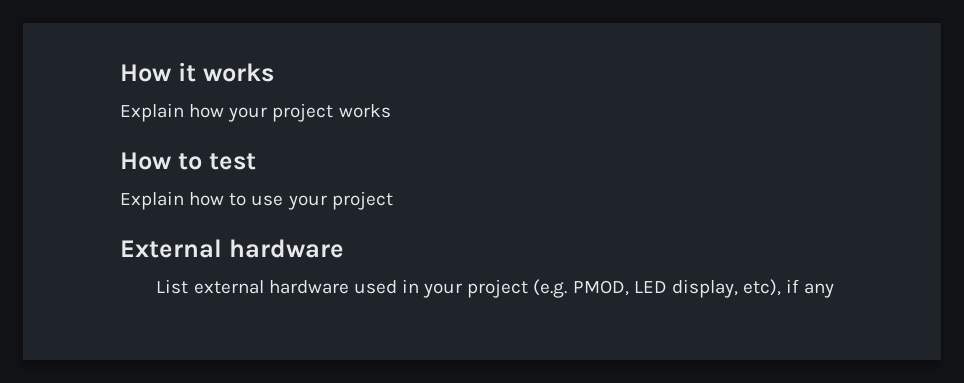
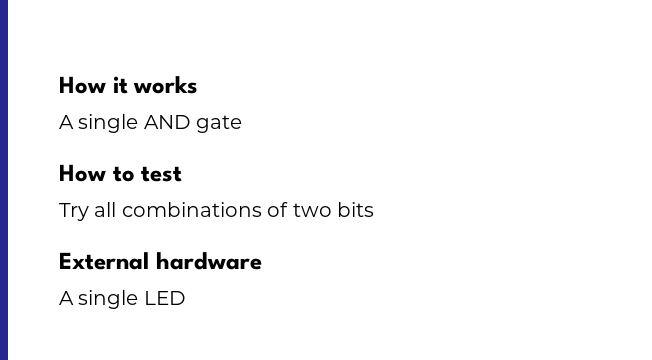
- Explain how your project works
+ A single AND gate
  How to test
- Explain how to use your project
+ Try all combinations of two bits
  External hardware
- List external hardware used in your project (e.g. PMOD, LED display, etc), if any
+ A single LED

